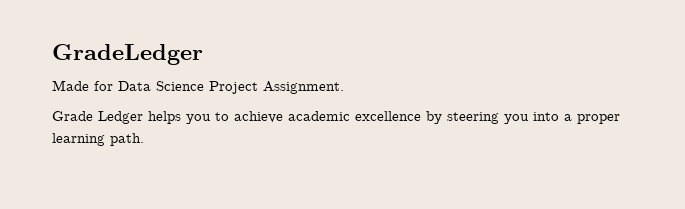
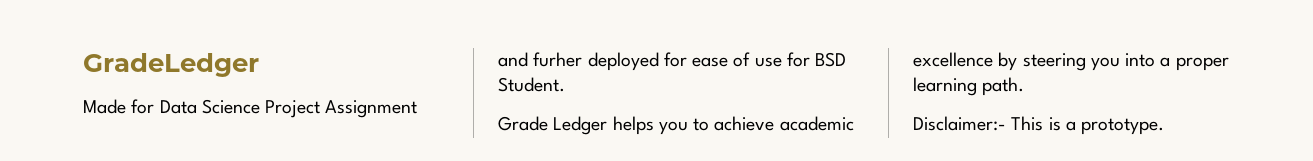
- Made for Data Science Project Assignment.
+ Made for Data Science Project Assignment and furher deployed for ease of use for BSD Student.
+ Disclaimer:- This is a prototype.

